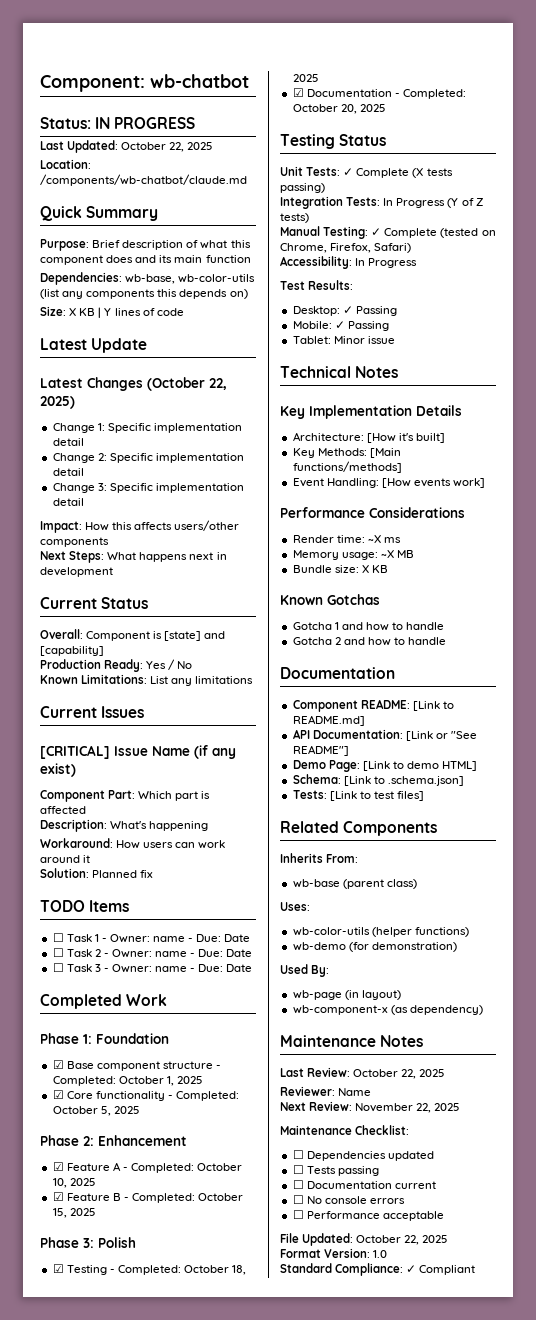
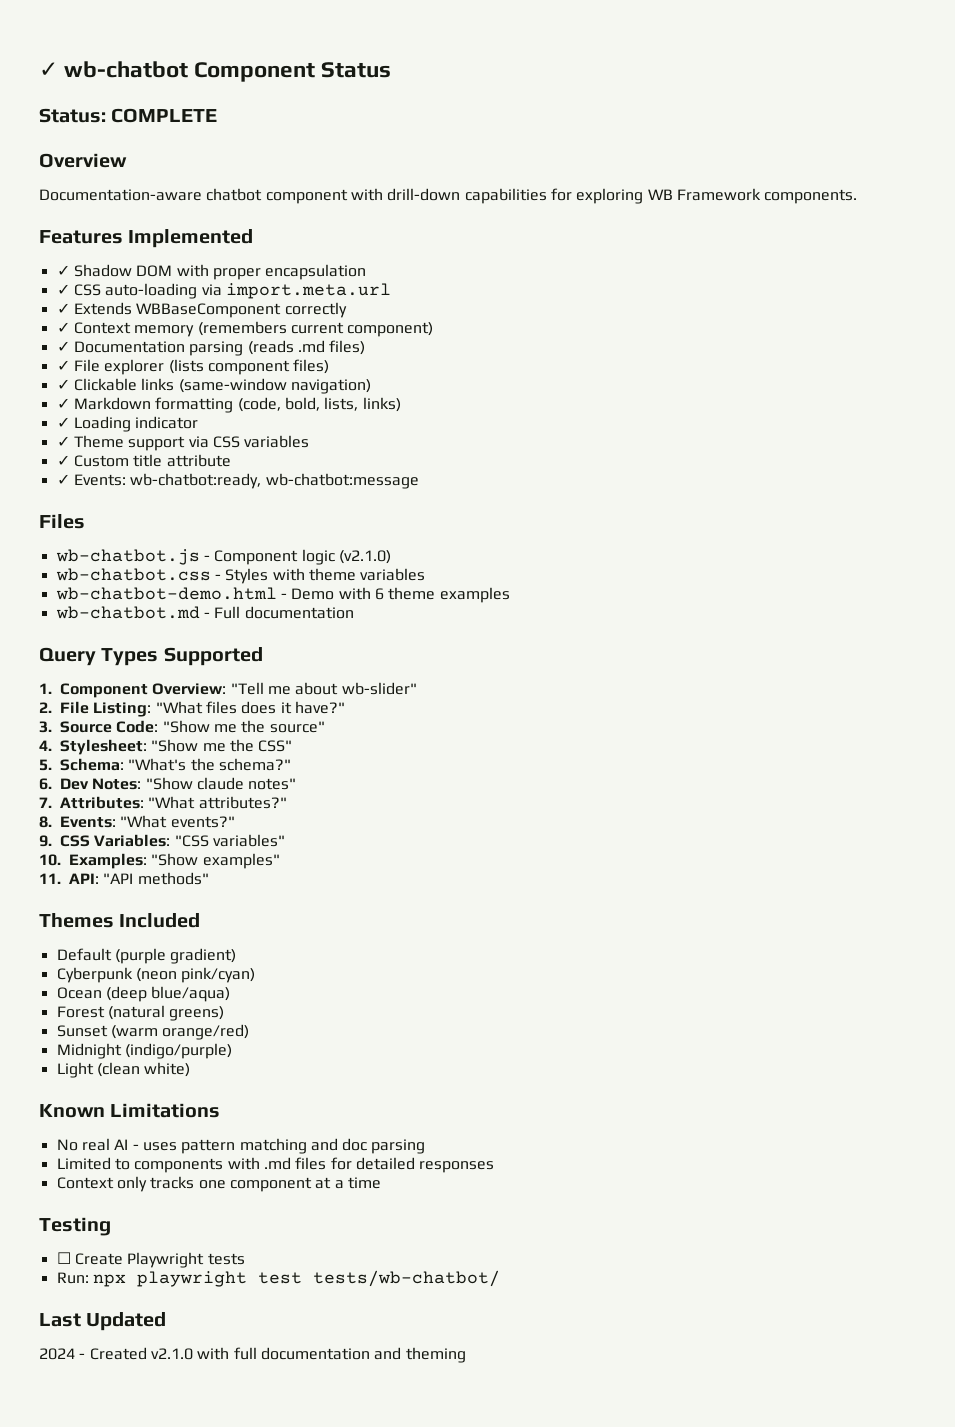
- Component: wb-chatbot
+ ✓ wb-chatbot Component Status
- Status: IN PROGRESS
- Last Updated: October 22, 2025
- Location: /components/wb-chatbot/claude.md
- Quick Summary
- Purpose: Brief description of what this component does and its main function
- Dependencies: wb-base, wb-color-utils (list any components this depends on)
- Size: X KB | Y lines of code
- Latest Update
- Latest Changes (October 22, 2025)
- Change 1: Specific implementation detail
- Change 2: Specific implementation detail
- Change 3: Specific implementation detail
- Impact: How this affects users/other components
- Next Steps: What happens next in development
- Current Status
- Overall: Component is [state] and [capability]
- Production Ready: Yes / No
- Known Limitations: List any limitations
- Current Issues
- [CRITICAL] Issue Name (if any exist)
- Component Part: Which part is affected
- Description: What's happening
- Workaround: How users can work around it
- Solution: Planned fix
- TODO Items
- ☐ Task 1 - Owner: name - Due: Date
- ☐ Task 2 - Owner: name - Due: Date
- ☐ Task 3 - Owner: name - Due: Date
- Completed Work
- Phase 1: Foundation
- ☑ Base component structure - Completed: October 1, 2025
- ☑ Core functionality - Completed: October 5, 2025
- Phase 2: Enhancement
- ☑ Feature A - Completed: October 10, 2025
- ☑ Feature B - Completed: October 15, 2025
- Phase 3: Polish
- ☑ Testing - Completed: October 18, 2025
- ☑ Documentation - Completed: October 20, 2025
- Testing Status
- Unit Tests: ✓ Complete (X tests passing)
- Integration Tests: In Progress (Y of Z tests)
- Manual Testing: ✓ Complete (tested on Chrome, Firefox, Safari)
- Accessibility: In Progress
- Test Results:
- Desktop: ✓ Passing
- Mobile: ✓ Passing
- Tablet: Minor issue
- Technical Notes
- Key Implementation Details
- Architecture: [How it's built]
- Key Methods: [Main functions/methods]
- Event Handling: [How events work]
- Performance Considerations
- Render time: ~X ms
- Memory usage: ~X MB
- Bundle size: X KB
- Known Gotchas
- Gotcha 1 and how to handle
- Gotcha 2 and how to handle
- Documentation
- Component README: [Link to README.md]
- API Documentation: [Link or "See README"]
- Demo Page: [Link to demo HTML]
- Schema: [Link to .schema.json]
- Tests: [Link to test files]
- Related Components
- Inherits From:
- wb-base (parent class)
- Uses:
- wb-color-utils (helper functions)
- wb-demo (for demonstration)
- Used By:
- wb-page (in layout)
- wb-component-x (as dependency)
- Maintenance Notes
- Last Review: October 22, 2025
- Reviewer: Name
- Next Review: November 22, 2025
- Maintenance Checklist:
- ☐ Dependencies updated
- ☐ Tests passing
- ☐ Documentation current
- ☐ No console errors
- ☐ Performance acceptable
- File Updated: October 22, 2025
- Format Version: 1.0
- Standard Compliance: ✓ Compliant
+ Status: COMPLETE
+ Overview
+ Documentation-aware chatbot component with drill-down capabilities for exploring WB Framework components.
+ Features Implemented
+ ✓ Shadow DOM with proper encapsulation
+ ✓ CSS auto-loading via import.meta.url
+ ✓ Extends WBBaseComponent correctly
+ ✓ Context memory (remembers current component)
+ ✓ Documentation parsing (reads .md files)
+ ✓ File explorer (lists component files)
+ ✓ Clickable links (same-window navigation)
+ ✓ Markdown formatting (code, bold, lists, links)
+ ✓ Loading indicator
+ ✓ Theme support via CSS variables
+ ✓ Custom title attribute
+ ✓ Events: wb-chatbot:ready, wb-chatbot:message
+ Files
+ wb-chatbot.js - Component logic (v2.1.0)
+ wb-chatbot.css - Styles with theme variables
+ wb-chatbot-demo.html - Demo with 6 theme examples
+ wb-chatbot.md - Full documentation
+ Query Types Supported
+ 1. Component Overview: "Tell me about wb-slider"
+ 2. File Listing: "What files does it have?"
+ 3. Source Code: "Show me the source"
+ 4. Stylesheet: "Show me the CSS"
+ 5. Schema: "What's the schema?"
+ 6. Dev Notes: "Show claude notes"
+ 7. Attributes: "What attributes?"
+ 8. Events: "What events?"
+ 9. CSS Variables: "CSS variables"
+ 10. Examples: "Show examples"
+ 11. API: "API methods"
+ Themes Included
+ Default (purple gradient)
+ Cyberpunk (neon pink/cyan)
+ Ocean (deep blue/aqua)
+ Forest (natural greens)
+ Sunset (warm orange/red)
+ Midnight (indigo/purple)
+ Light (clean white)
+ Known Limitations
+ No real AI - uses pattern matching and doc parsing
+ Limited to components with .md files for detailed responses
+ Context only tracks one component at a time
+ Testing
+ ☐ Create Playwright tests
+ Run: npx playwright test tests/wb-chatbot/
+ Last Updated
+ 2024 - Created v2.1.0 with full documentation and theming

